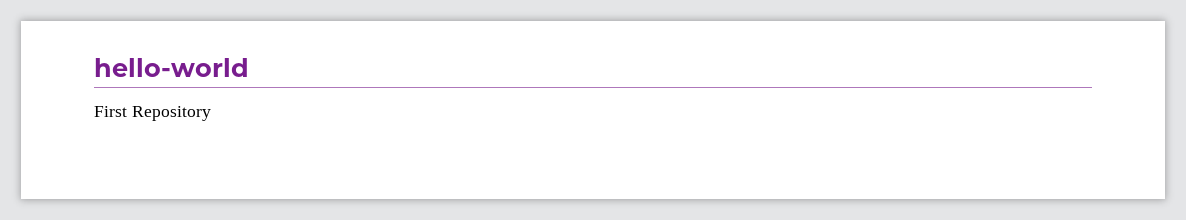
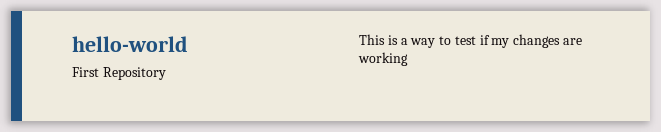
+ This is a way to test if my changes are working

